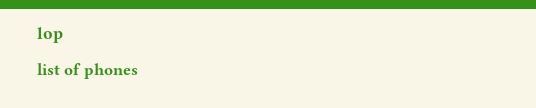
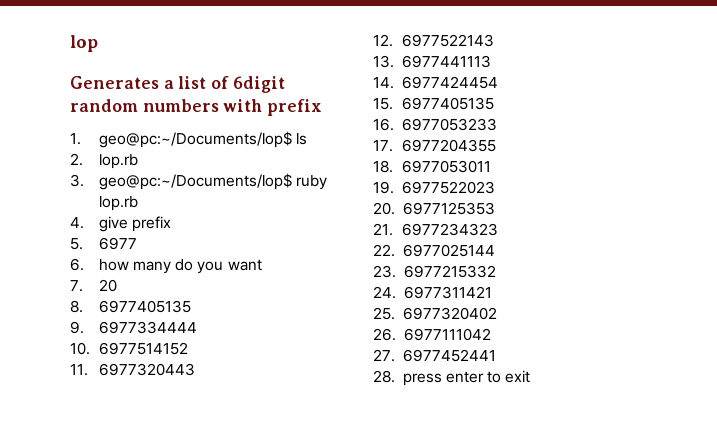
- list of phones
+ Generates a list of 6digit random numbers with prefix
+ 1. geo@pc:~/Documents/lop$ ls
+ 2. lop.rb
+ 3. geo@pc:~/Documents/lop$ ruby lop.rb
+ 4. give prefix
+ 5. 6977
+ 6. how many do you want
+ 7. 20
+ 8. 6977405135
+ 9. 6977334444
+ 10. 6977514152
+ 11. 6977320443
+ 12. 6977522143
+ 13. 6977441113
+ 14. 6977424454
+ 15. 6977405135
+ 16. 6977053233
+ 17. 6977204355
+ 18. 6977053011
+ 19. 6977522023
+ 20. 6977125353
+ 21. 6977234323
+ 22. 6977025144
+ 23. 6977215332
+ 24. 6977311421
+ 25. 6977320402
+ 26. 6977111042
+ 27. 6977452441
+ 28. press enter to exit

